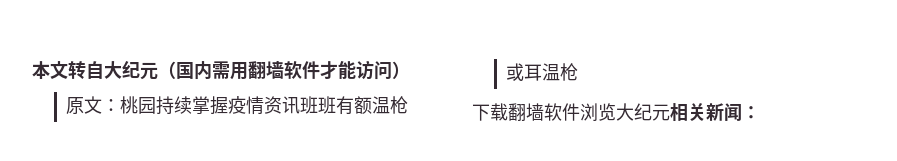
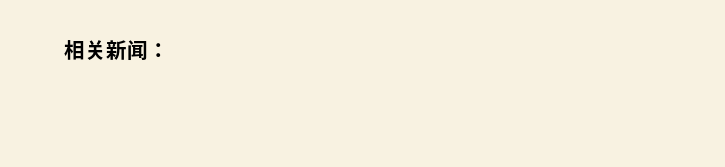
- 本文转自大纪元（国内需用翻墙软件才能访问）
- 原文：桃园持续掌握疫情资讯班班有额温枪或耳温枪
- 下载翻墙软件浏览大纪元相关新闻：
+ 相关新闻：

